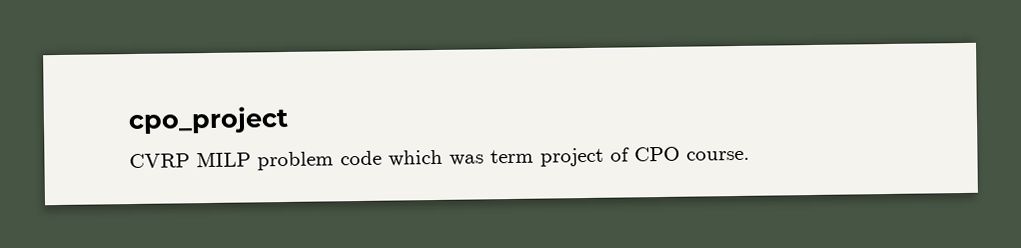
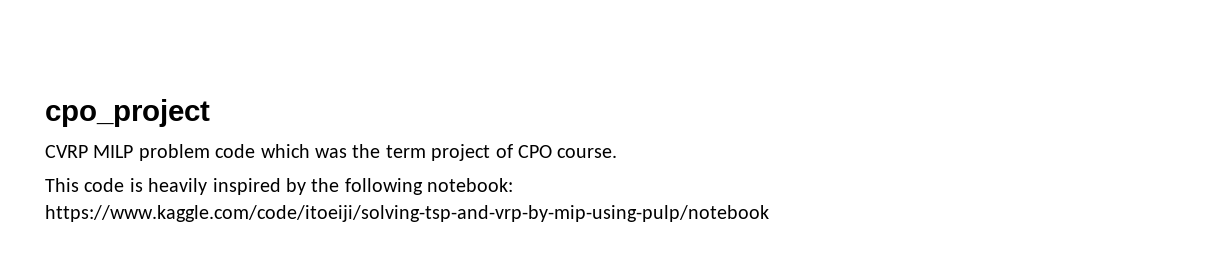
- CVRP MILP problem code which was term project of CPO course.
+ CVRP MILP problem code which was the term project of CPO course.
+ This code is heavily inspired by the following notebook: https://www.kaggle.com/code/itoeiji/solving-tsp-and-vrp-by-mip-using-pulp/notebook

